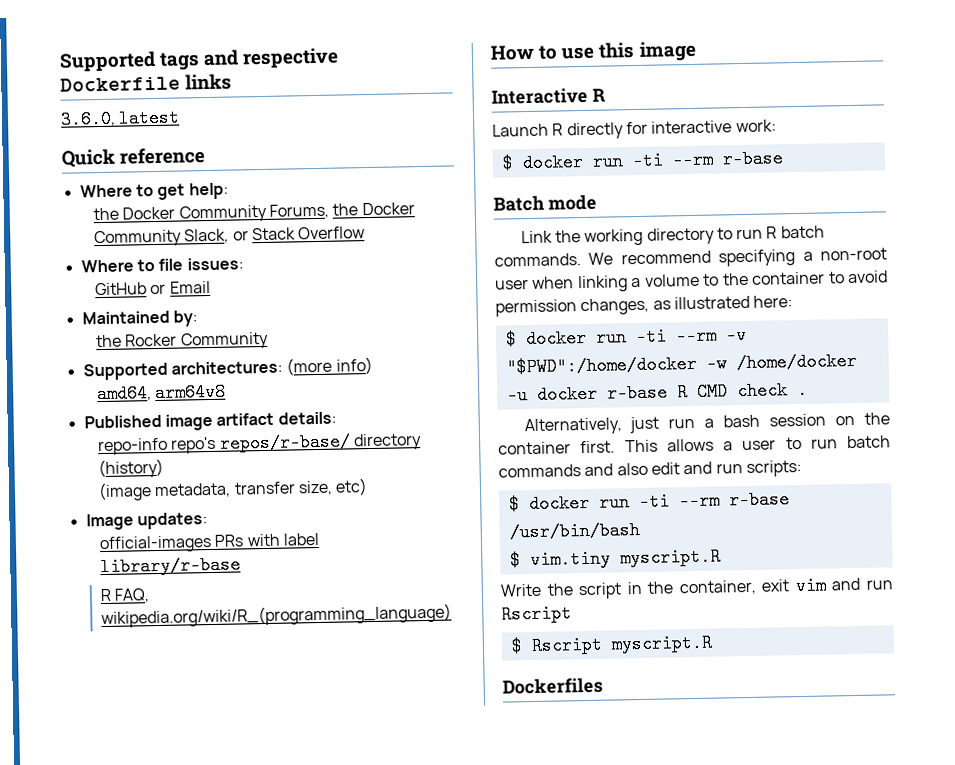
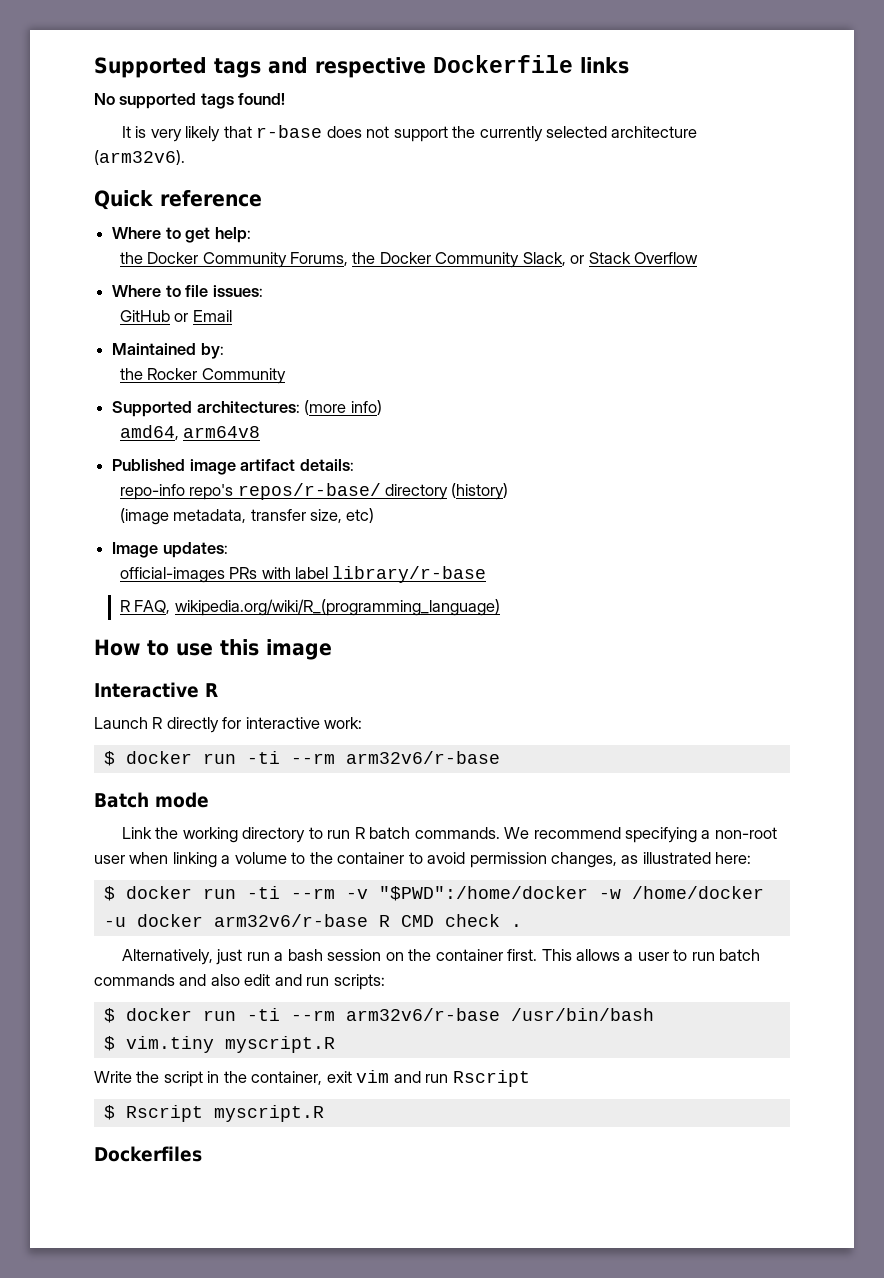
- 3.6.0, latest
+ No supported tags found!
+ It is very likely that r-base does not support the currently selected architecture (arm32v6).
  Launch R directly for interactive work:
- $ docker run -ti --rm r-base
+ $ docker run -ti --rm arm32v6/r-base
- $ docker run -ti --rm -v "$PWD":/home/docker -w /home/docker -u docker r-base R CMD check .
+ $ docker run -ti --rm -v "$PWD":/home/docker -w /home/docker -u docker arm32v6/r-base R CMD check .
- $ docker run -ti --rm r-base /usr/bin/bash
+ $ docker run -ti --rm arm32v6/r-base /usr/bin/bash

